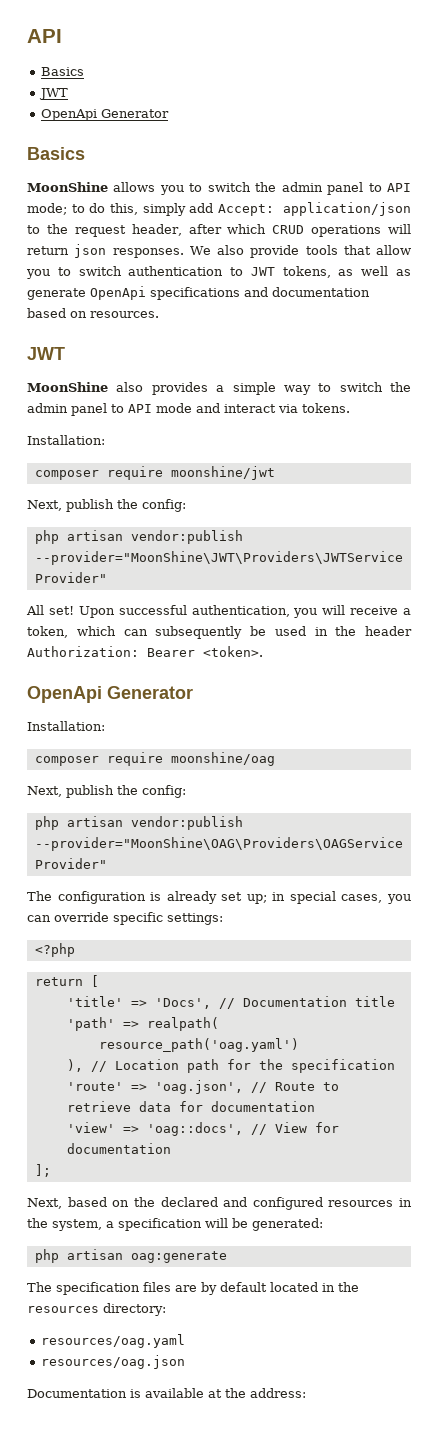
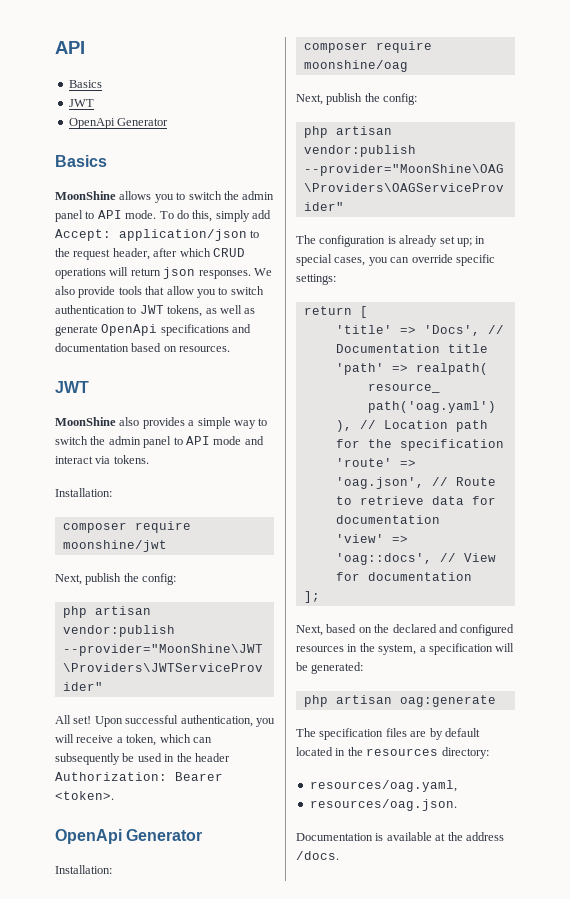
- MoonShine allows you to switch the admin panel to API mode; to do this, simply add Accept: application/json to the request header, after which CRUD operations will return json responses.
+ MoonShine allows you to switch the admin panel to API mode. To do this, simply add Accept: application/json to the request header, after which CRUD operations will return json responses.
- <?php
- resources/oag.yaml
- resources/oag.json
+ resources/oag.yaml,
+ resources/oag.json.
- Documentation is available at the address:
+ Documentation is available at the address /docs.

